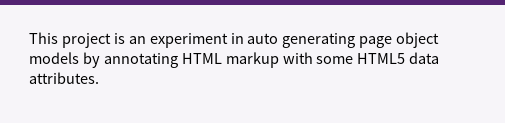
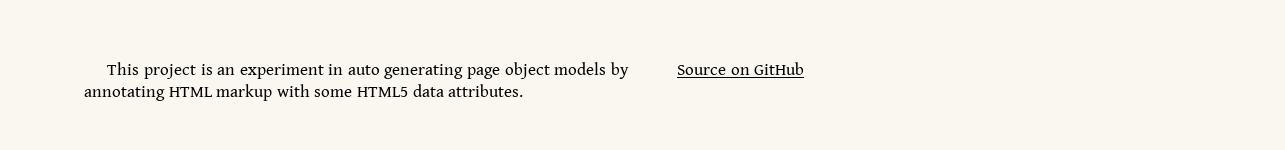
+ Source on GitHub

